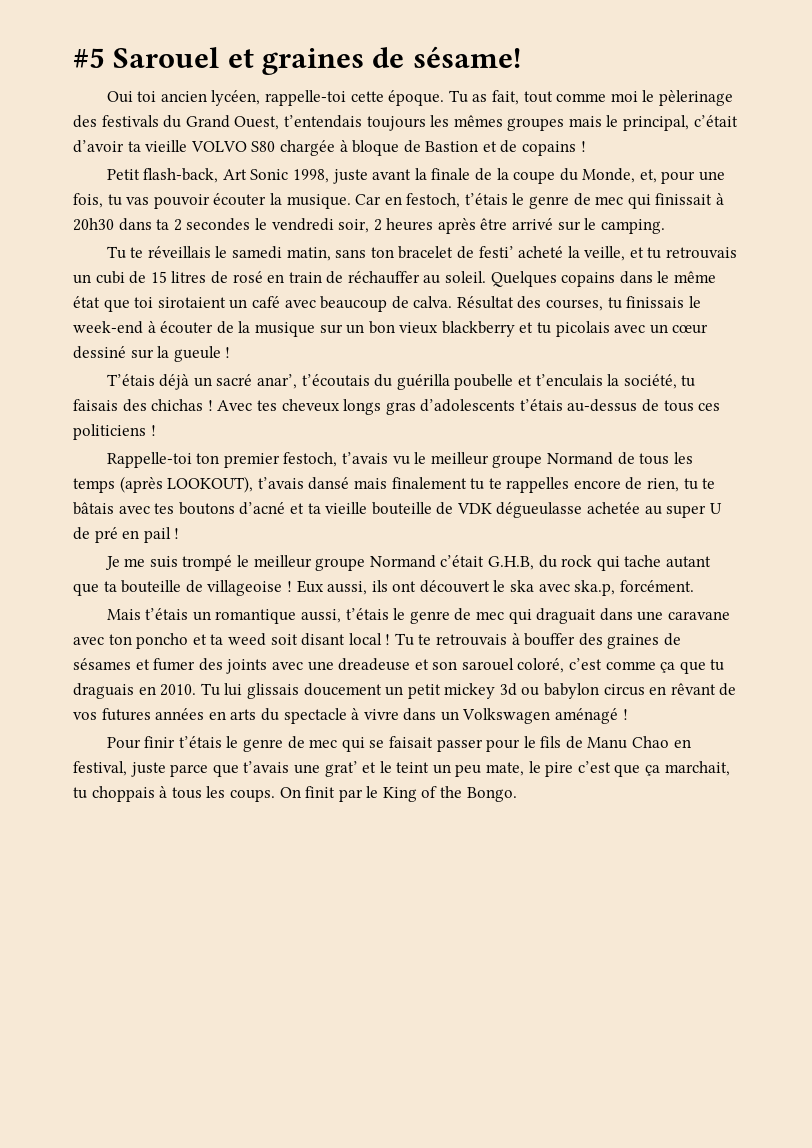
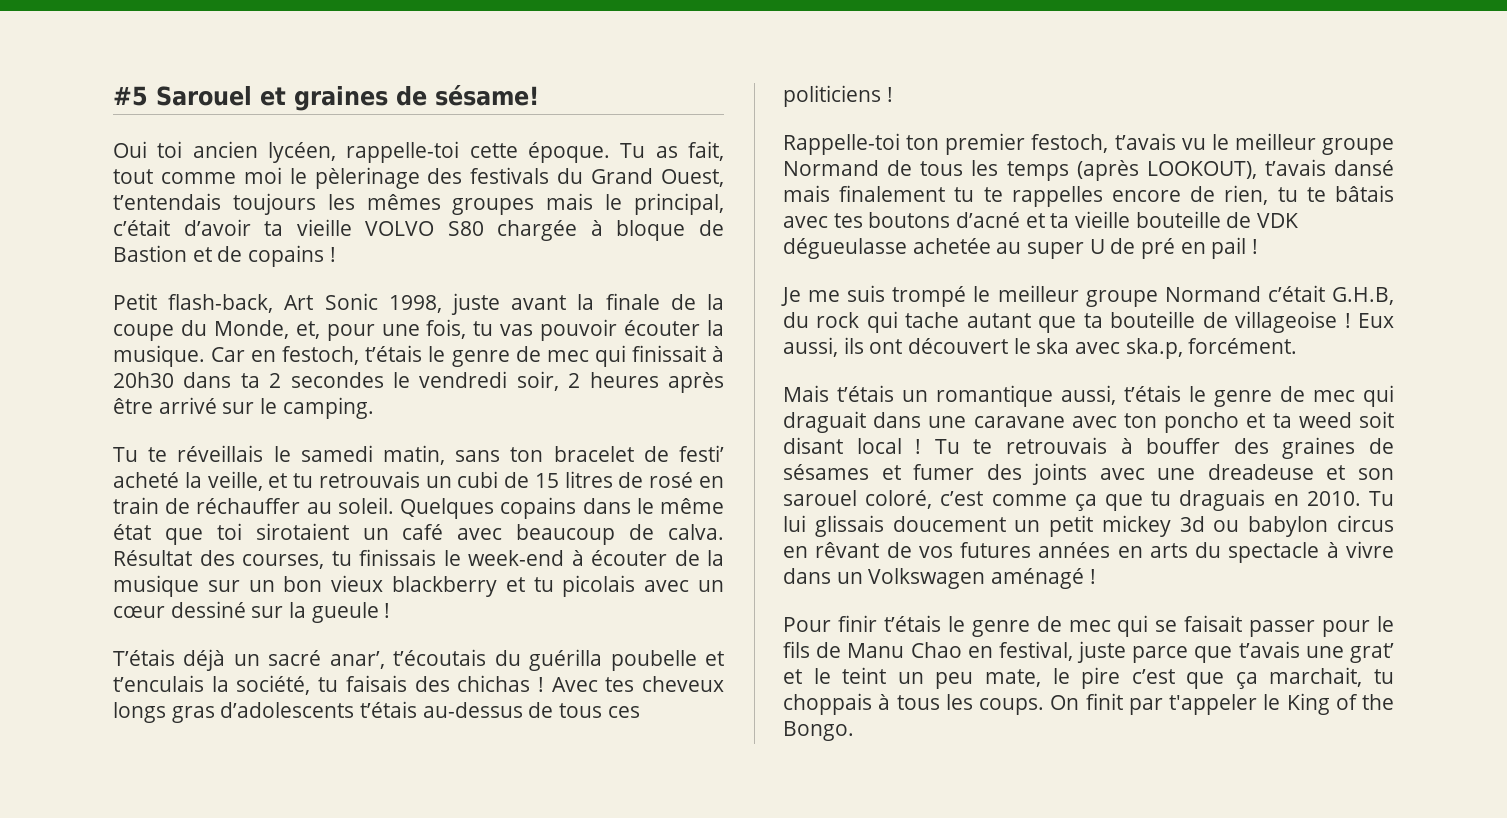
- On finit par le King of the Bongo.
+ On finit par t'appeler le King of the Bongo.

